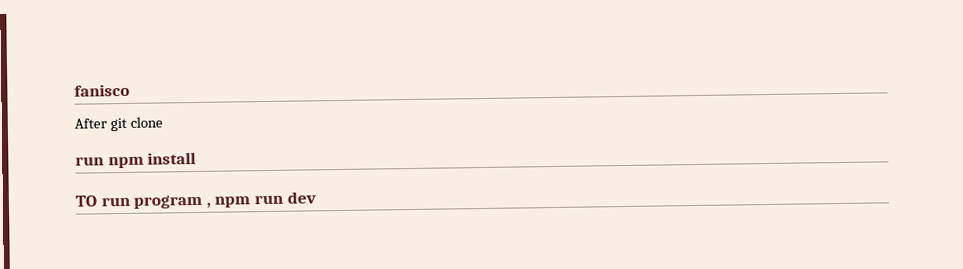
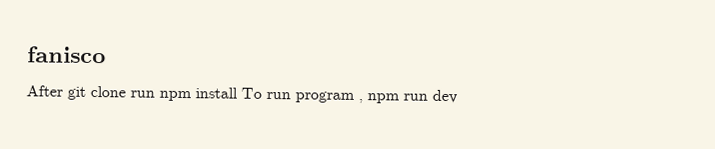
- After git clone
- run npm install
- TO run program , npm run dev
+ After git clone run npm install To run program , npm run dev

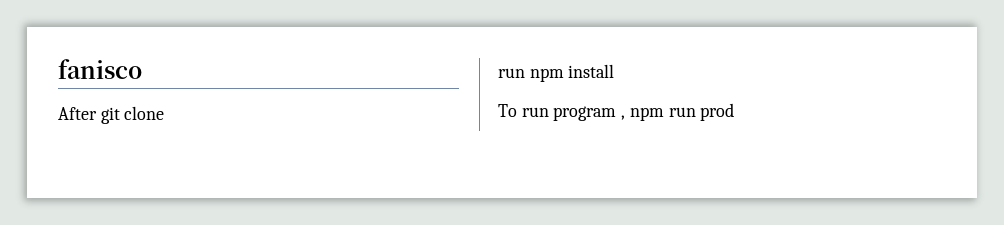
- After git clone run npm install To run program , npm run dev
+ After git clone
+ run npm install
+ To run program , npm run prod

